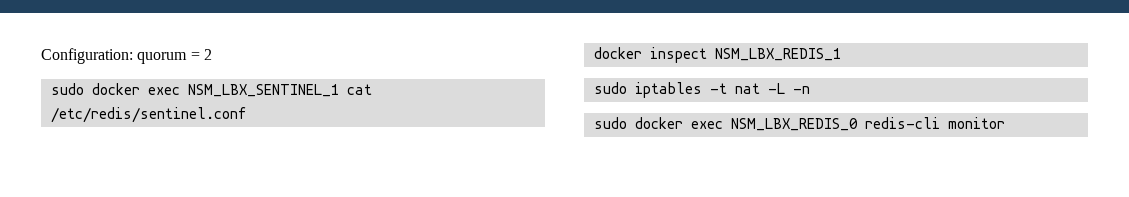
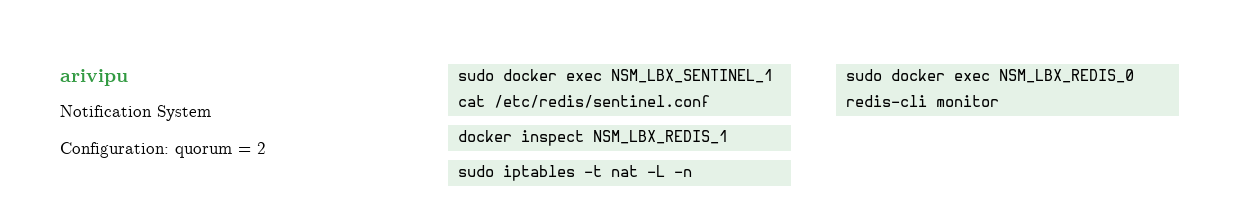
+ arivipu
+ Notification System

